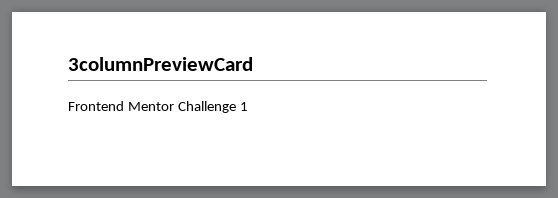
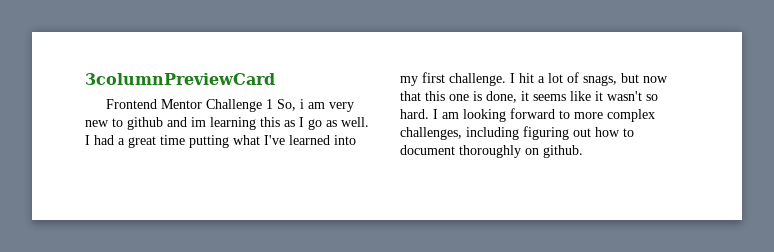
- Frontend Mentor Challenge 1
+ Frontend Mentor Challenge 1 So, i am very new to github and im learning this as I go as well. I had a great time putting what I've learned into my first challenge. I hit a lot of snags, but now that this one is done, it seems like it wasn't so hard. I am looking forward to more complex challenges, including figuring out how to document thoroughly on github.

